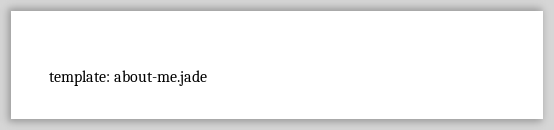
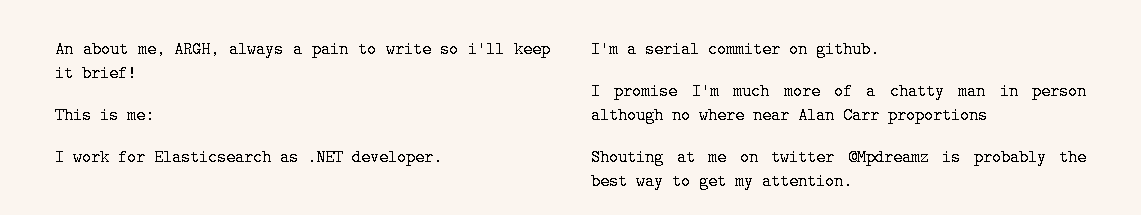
- template: about-me.jade
+ An about me, ARGH, always a pain to write so i'll keep it brief!
+ This is me:
+ I work for Elasticsearch as .NET developer.
+ I'm a serial commiter on github.
+ I promise I'm much more of a chatty man in person although no where near Alan Carr proportions
+ Shouting at me on twitter @Mpdreamz is probably the best way to get my attention.

